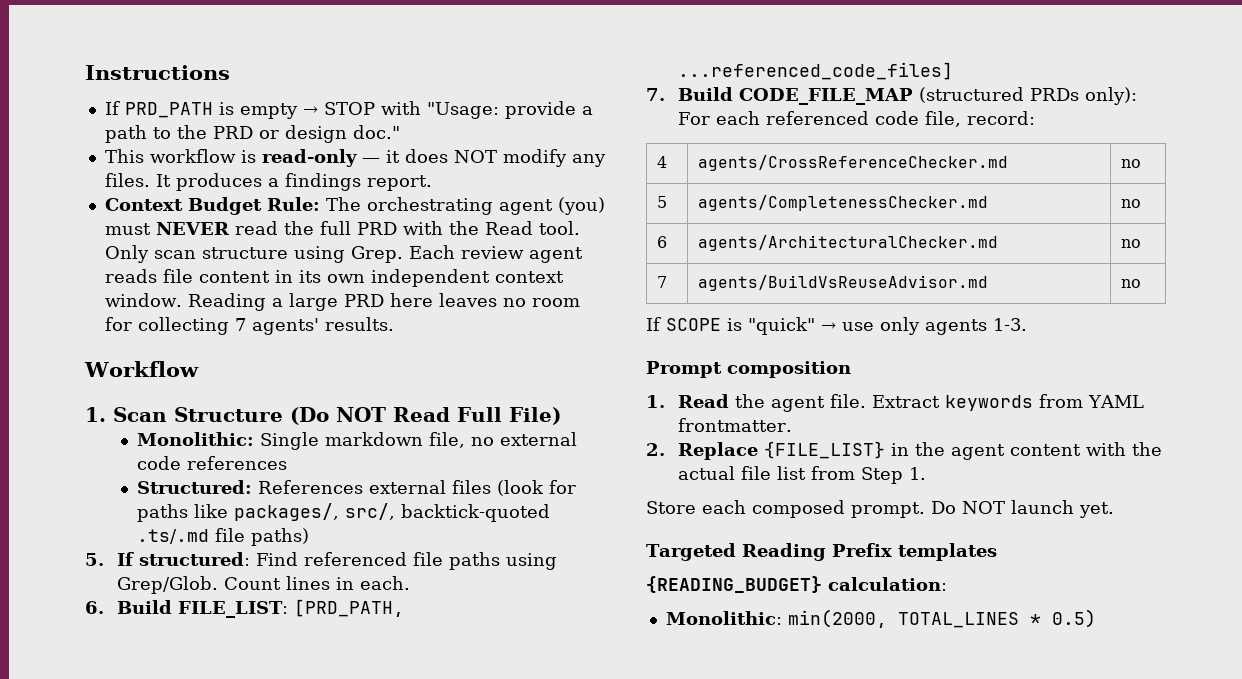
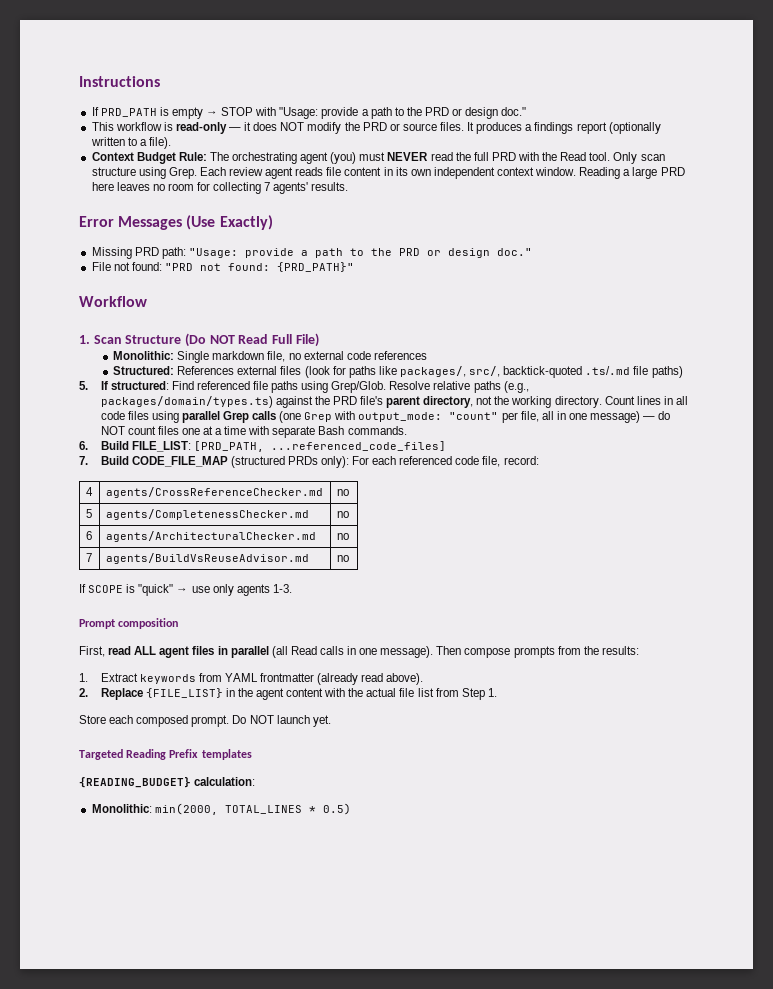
- This workflow is read-only — it does NOT modify any files.
+ This workflow is read-only — it does NOT modify the PRD or source files.
- It produces a findings report.
+ It produces a findings report (optionally written to a file).
+ Error Messages (Use Exactly)
+ Missing PRD path: "Usage: provide a path to the PRD or design doc."
+ File not found: "PRD not found: {PRD_PATH}"
- Count lines in each.
+ Resolve relative paths (e.g., packages/domain/types.ts) against the PRD file's parent directory, not the working directory. Count lines in all code files using parallel Grep calls (one Grep with output_mode: "count" per file, all in one message) — do NOT count files one at a time with separate Bash commands.
- 1. Read the agent file. Extract keywords from YAML frontmatter.
+ First, read ALL agent files in parallel (all Read calls in one message). Then compose prompts from the results:
+ 1. Extract keywords from YAML frontmatter (already read above).

